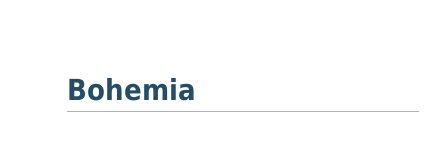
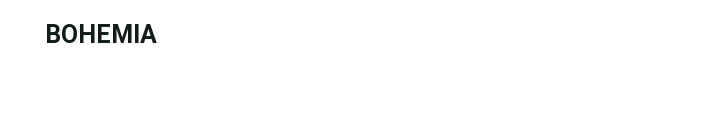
- Bohemia
+ BOHEMIA

